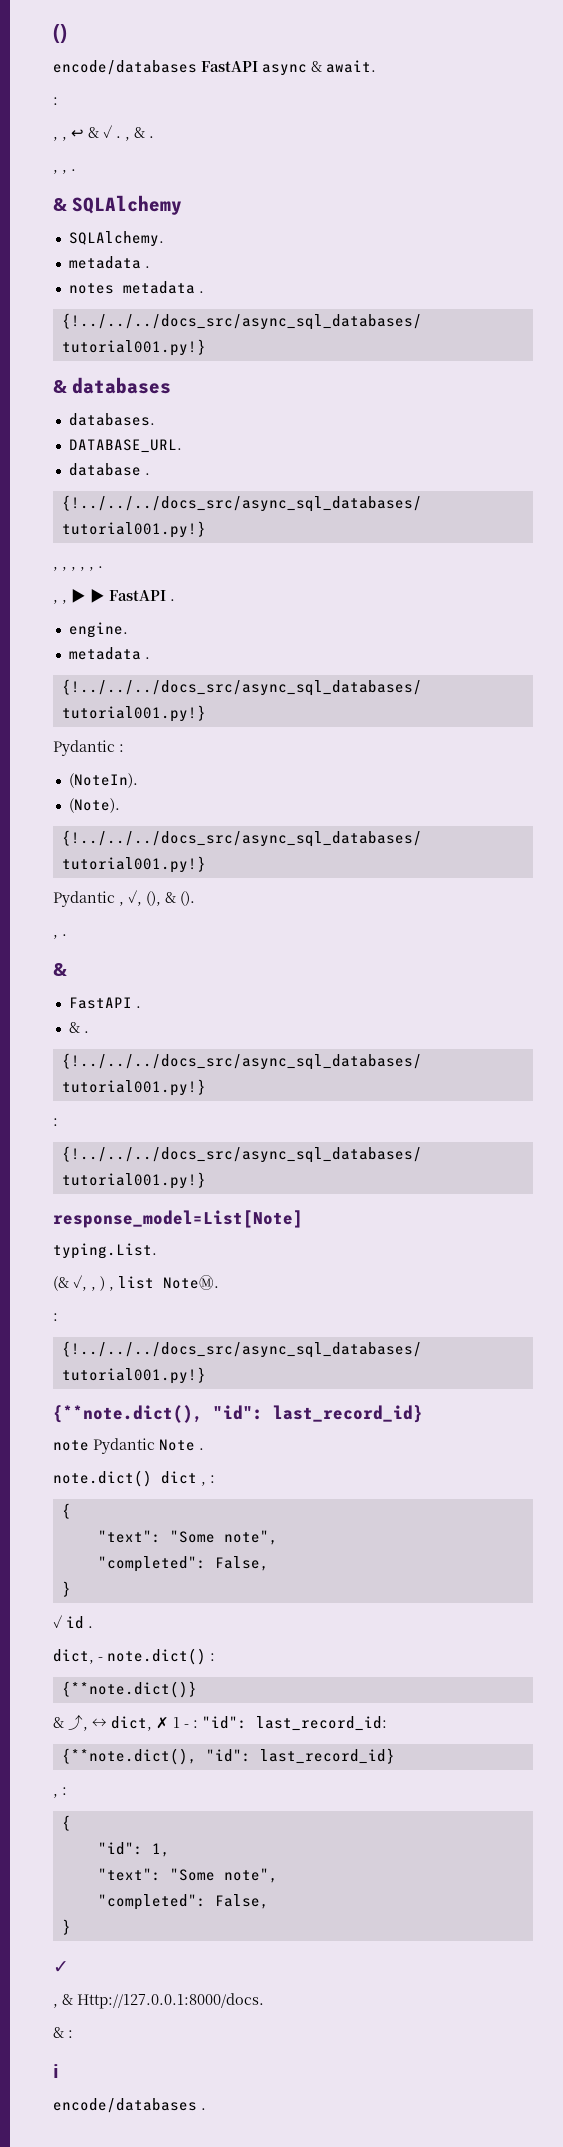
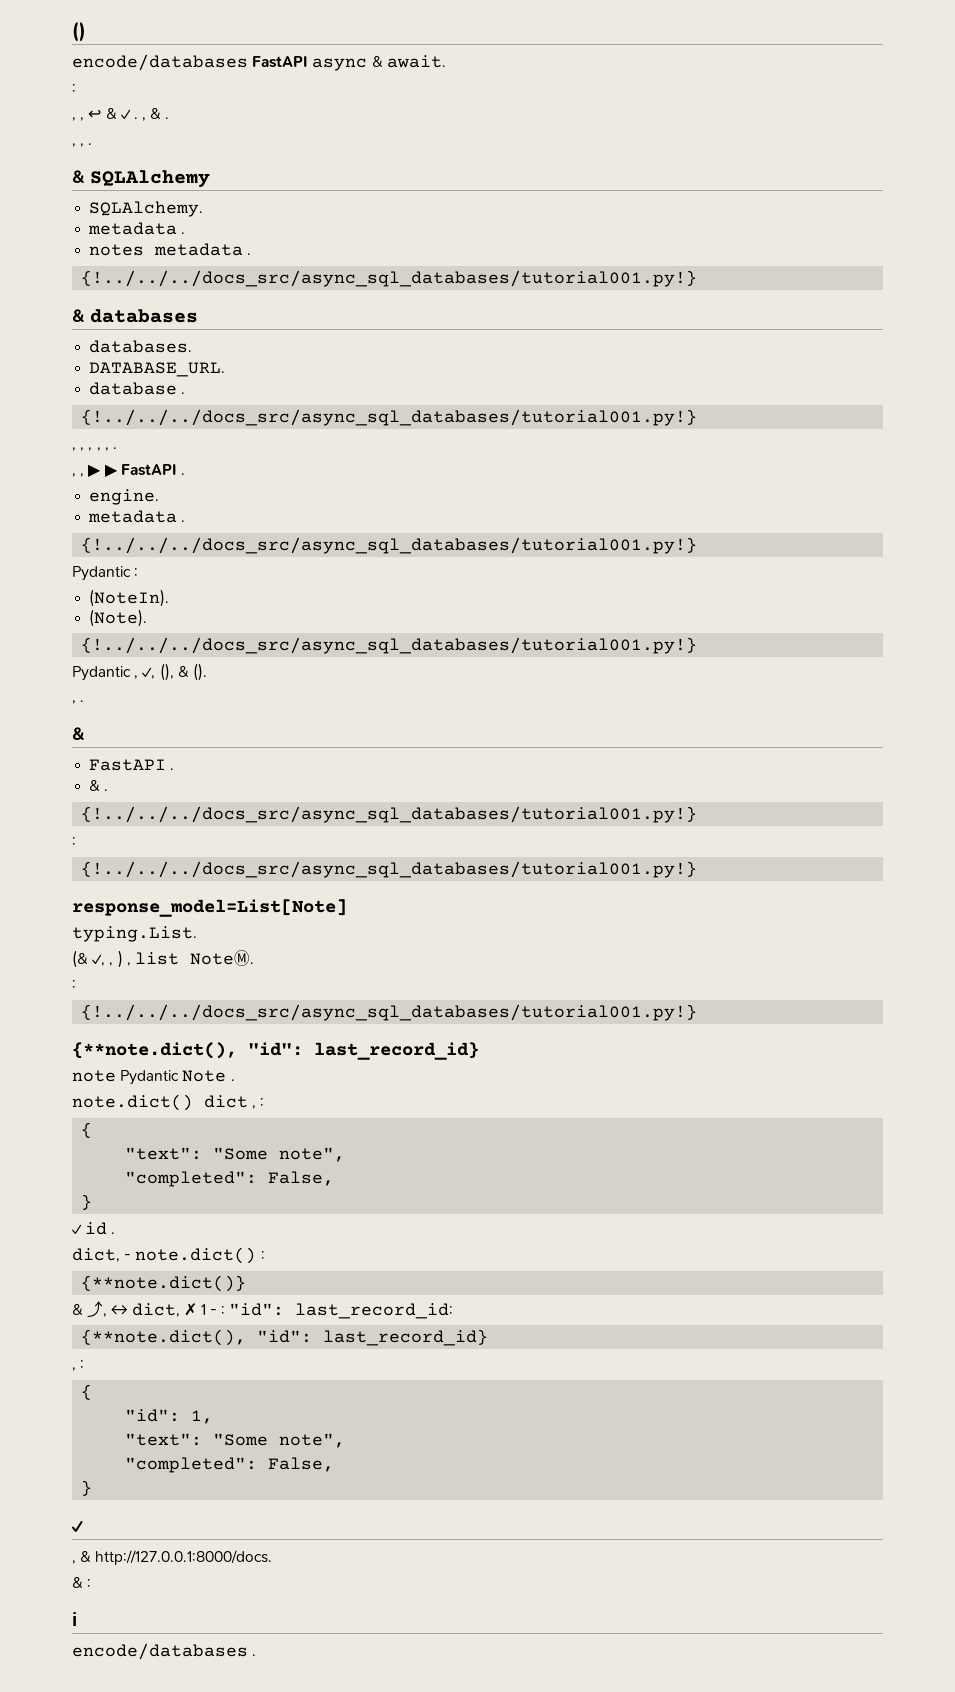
- , & Http://127.0.0.1:8000/docs.
+ , & http://127.0.0.1:8000/docs.

